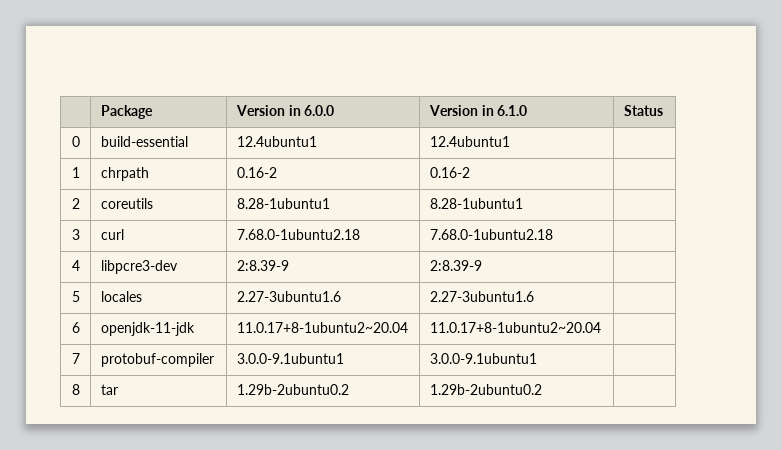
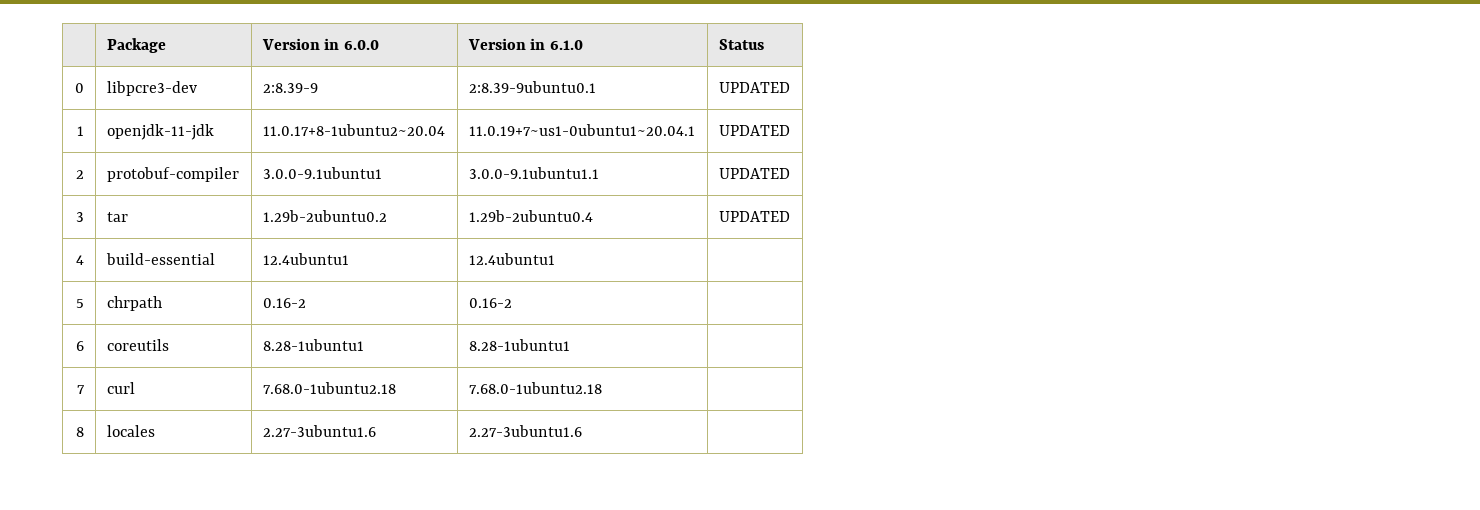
- 0 | build-essential | 12.4ubuntu1 | 12.4ubuntu1 |
+ 0 | libpcre3-dev | 2:8.39-9 | 2:8.39-9ubuntu0.1 | UPDATED
+ 1 | openjdk-11-jdk | 11.0.17+8-1ubuntu2~20.04 | 11.0.19+7~us1-0ubuntu1~20.04.1 | UPDATED
+ 2 | protobuf-compiler | 3.0.0-9.1ubuntu1 | 3.0.0-9.1ubuntu1.1 | UPDATED
+ 3 | tar | 1.29b-2ubuntu0.2 | 1.29b-2ubuntu0.4 | UPDATED
+ 4 | build-essential | 12.4ubuntu1 | 12.4ubuntu1 |
- 1 | chrpath | 0.16-2 | 0.16-2 |
+ 5 | chrpath | 0.16-2 | 0.16-2 |
- 2 | coreutils | 8.28-1ubuntu1 | 8.28-1ubuntu1 |
+ 6 | coreutils | 8.28-1ubuntu1 | 8.28-1ubuntu1 |
- 3 | curl | 7.68.0-1ubuntu2.18 | 7.68.0-1ubuntu2.18 |
+ 7 | curl | 7.68.0-1ubuntu2.18 | 7.68.0-1ubuntu2.18 |
- 4 | libpcre3-dev | 2:8.39-9 | 2:8.39-9 |
- 5 | locales | 2.27-3ubuntu1.6 | 2.27-3ubuntu1.6 |
- 6 | openjdk-11-jdk | 11.0.17+8-1ubuntu2~20.04 | 11.0.17+8-1ubuntu2~20.04 |
- 7 | protobuf-compiler | 3.0.0-9.1ubuntu1 | 3.0.0-9.1ubuntu1 |
- 8 | tar | 1.29b-2ubuntu0.2 | 1.29b-2ubuntu0.2 |
+ 8 | locales | 2.27-3ubuntu1.6 | 2.27-3ubuntu1.6 |

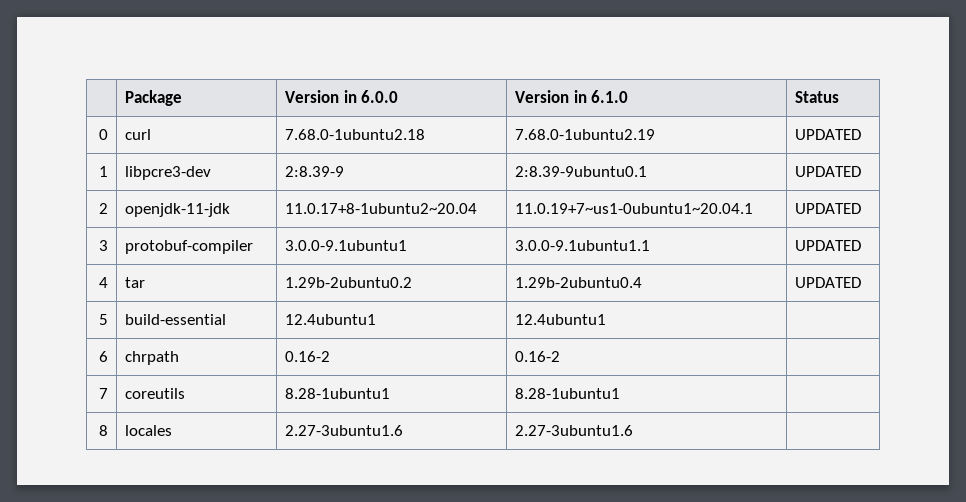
- 0 | libpcre3-dev | 2:8.39-9 | 2:8.39-9ubuntu0.1 | UPDATED
+ 0 | curl | 7.68.0-1ubuntu2.18 | 7.68.0-1ubuntu2.19 | UPDATED
+ 1 | libpcre3-dev | 2:8.39-9 | 2:8.39-9ubuntu0.1 | UPDATED
- 1 | openjdk-11-jdk | 11.0.17+8-1ubuntu2~20.04 | 11.0.19+7~us1-0ubuntu1~20.04.1 | UPDATED
+ 2 | openjdk-11-jdk | 11.0.17+8-1ubuntu2~20.04 | 11.0.19+7~us1-0ubuntu1~20.04.1 | UPDATED
- 2 | protobuf-compiler | 3.0.0-9.1ubuntu1 | 3.0.0-9.1ubuntu1.1 | UPDATED
+ 3 | protobuf-compiler | 3.0.0-9.1ubuntu1 | 3.0.0-9.1ubuntu1.1 | UPDATED
- 3 | tar | 1.29b-2ubuntu0.2 | 1.29b-2ubuntu0.4 | UPDATED
+ 4 | tar | 1.29b-2ubuntu0.2 | 1.29b-2ubuntu0.4 | UPDATED
- 4 | build-essential | 12.4ubuntu1 | 12.4ubuntu1 |
+ 5 | build-essential | 12.4ubuntu1 | 12.4ubuntu1 |
- 5 | chrpath | 0.16-2 | 0.16-2 |
+ 6 | chrpath | 0.16-2 | 0.16-2 |
- 6 | coreutils | 8.28-1ubuntu1 | 8.28-1ubuntu1 |
+ 7 | coreutils | 8.28-1ubuntu1 | 8.28-1ubuntu1 |
- 7 | curl | 7.68.0-1ubuntu2.18 | 7.68.0-1ubuntu2.18 |

